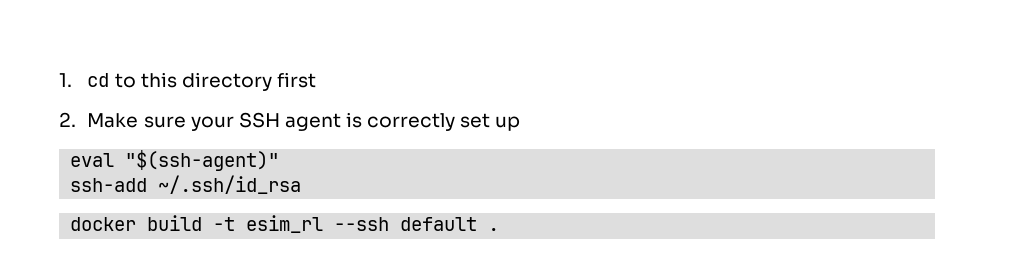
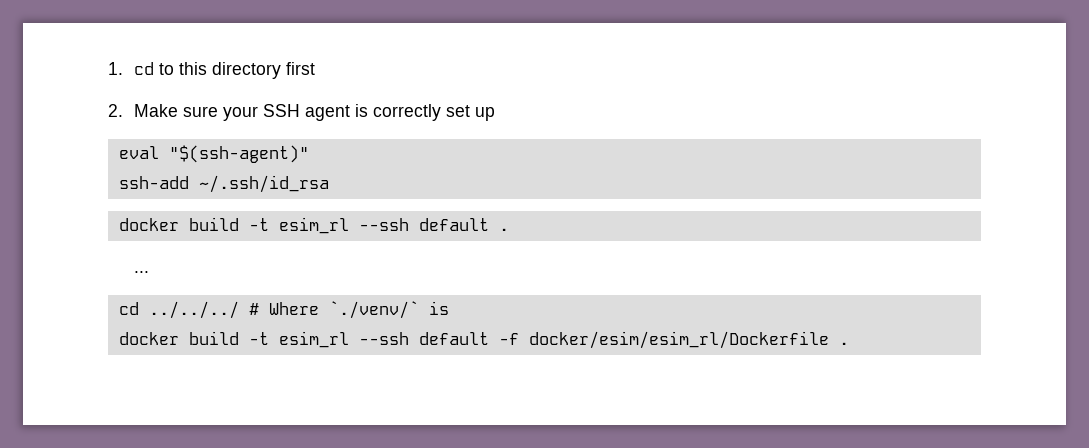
+ ...
+ cd ../../../ # Where `./venv/` is
+ docker build -t esim_rl --ssh default -f docker/esim/esim_rl/Dockerfile .

